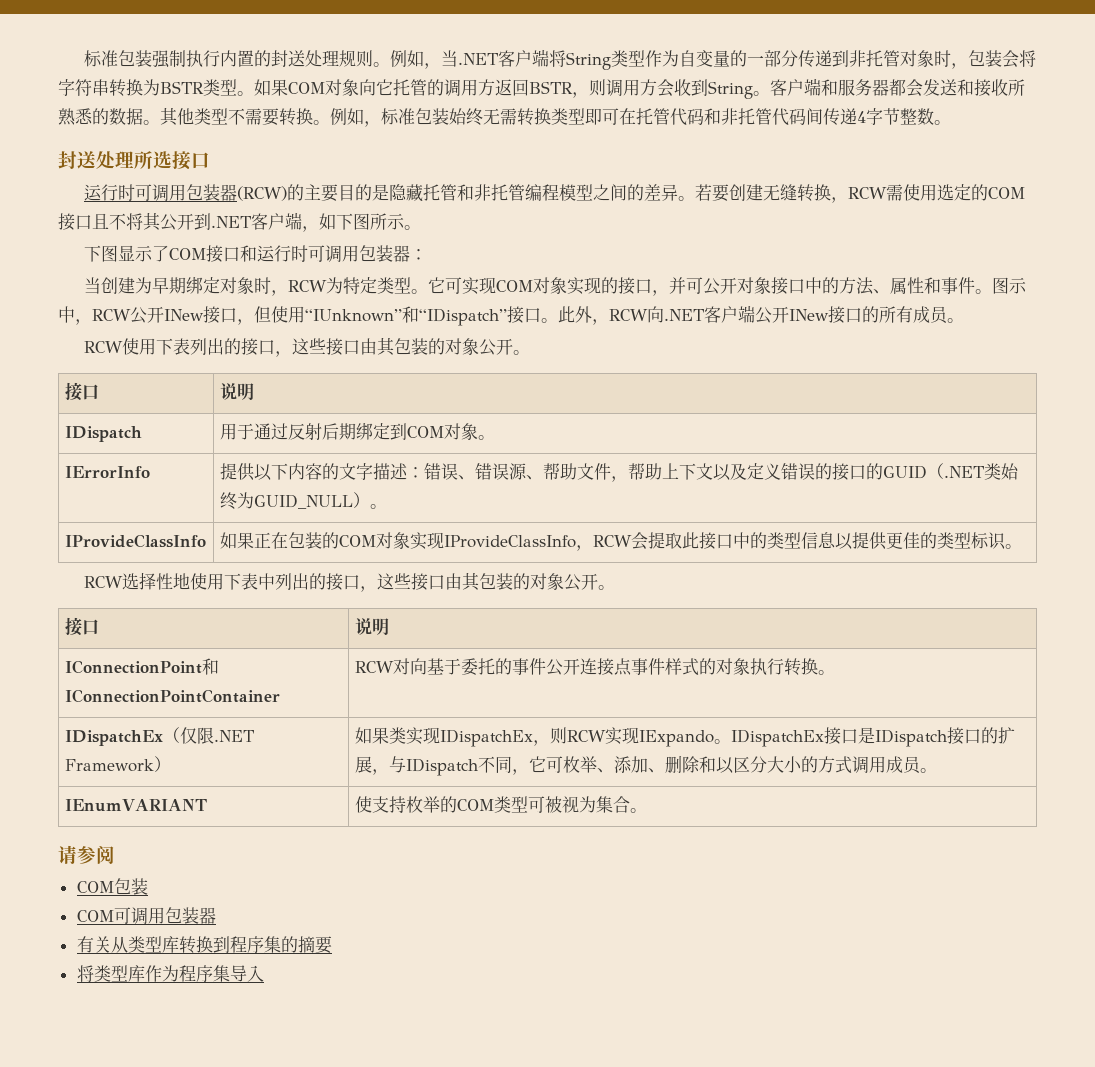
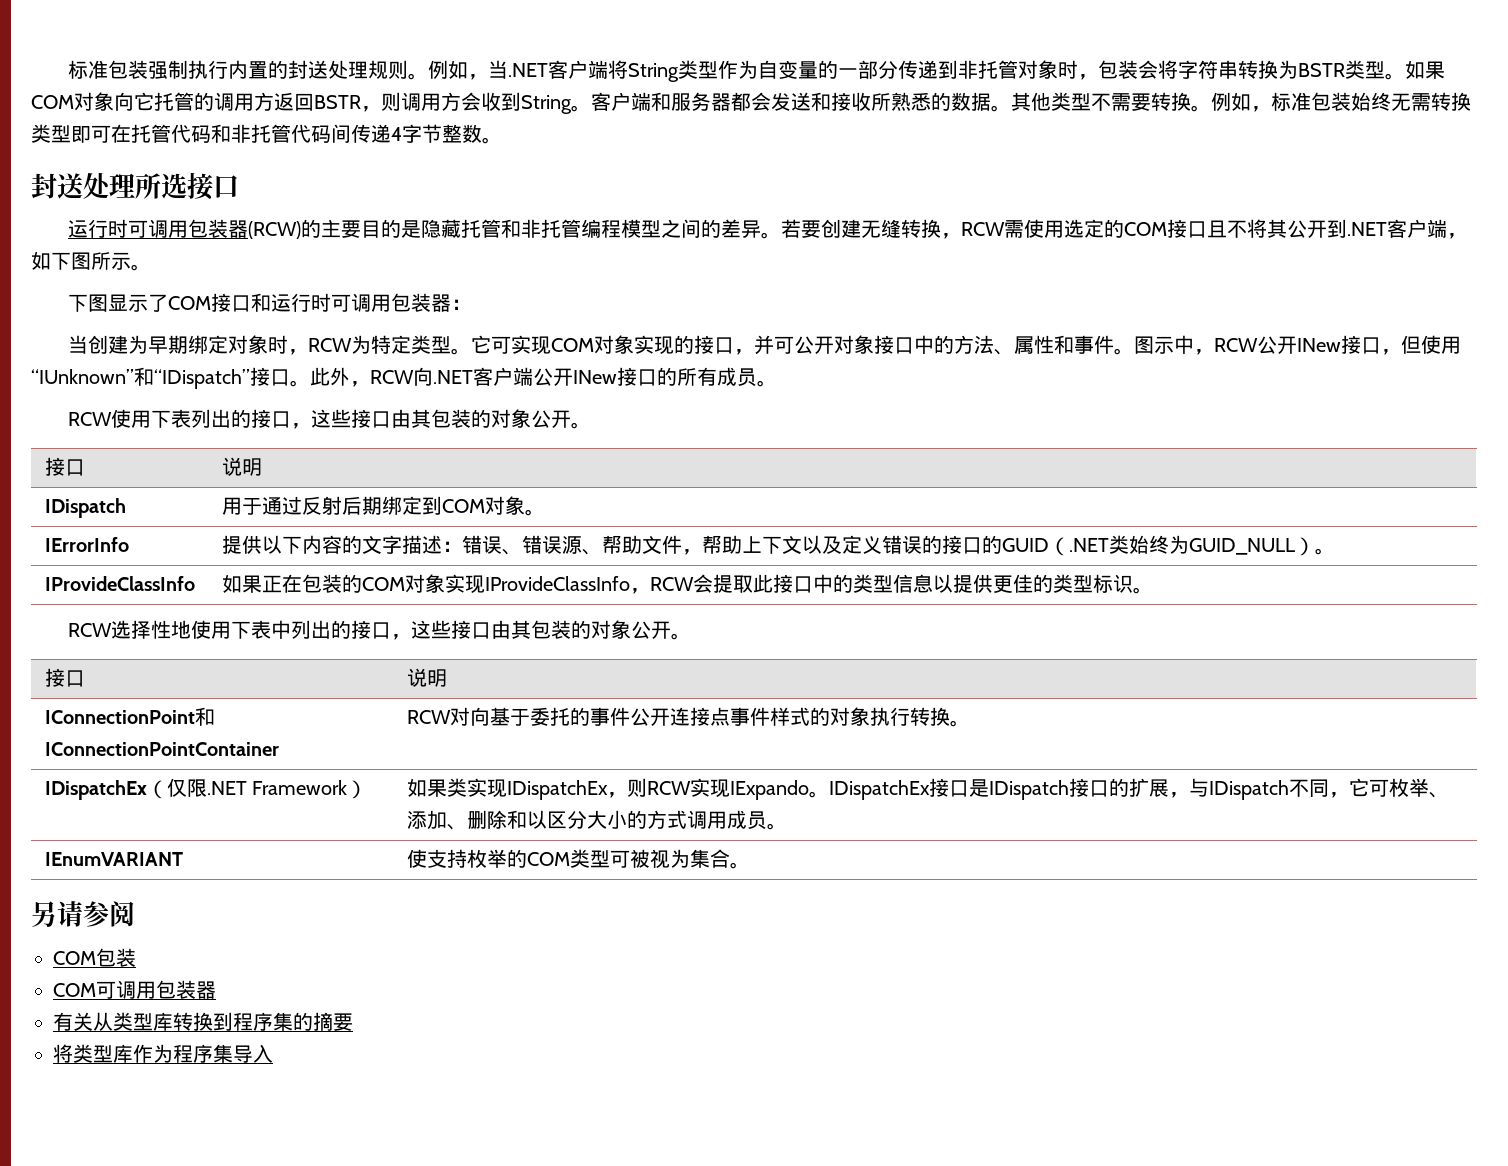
- 请参阅
+ 另请参阅

